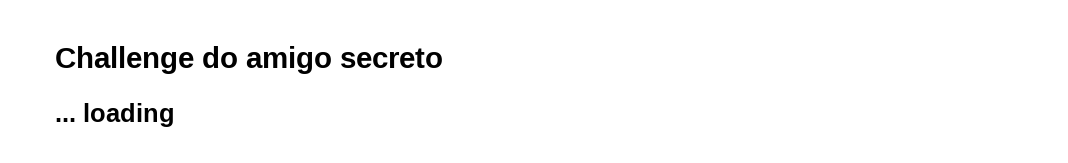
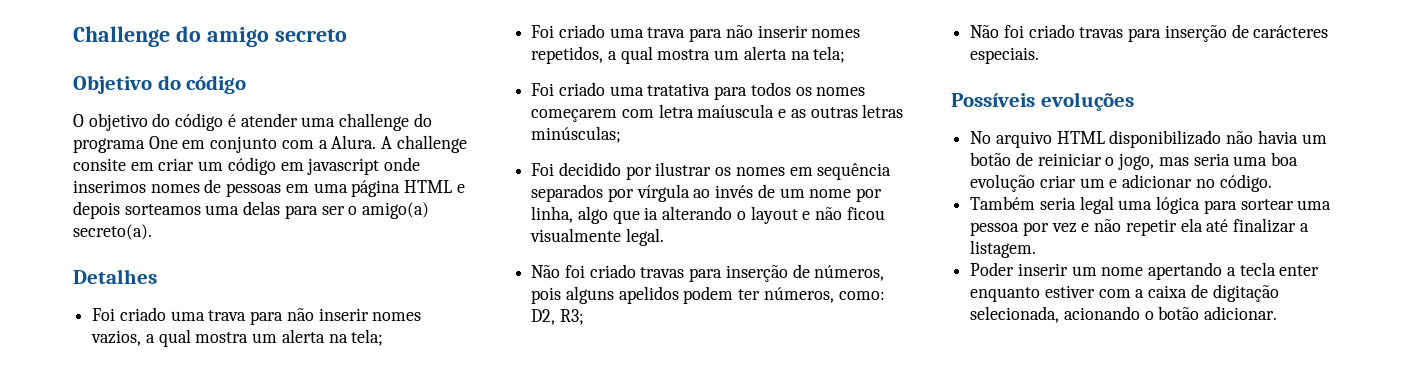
- ... loading
+ Objetivo do código
+ O objetivo do código é atender uma challenge do programa One em conjunto com a Alura. A challenge consite em criar um código em javascript onde inserimos nomes de pessoas em uma página HTML e depois sorteamos uma delas para ser o amigo(a) secreto(a).
+ Detalhes
+ Foi criado uma trava para não inserir nomes vazios, a qual mostra um alerta na tela;
+ Foi criado uma trava para não inserir nomes repetidos, a qual mostra um alerta na tela;
+ Foi criado uma tratativa para todos os nomes começarem com letra maíuscula e as outras letras minúsculas;
+ Foi decidido por ilustrar os nomes em sequência separados por vírgula ao invés de um nome por linha, algo que ia alterando o layout e não ficou visualmente legal.
+ Não foi criado travas para inserção de números, pois alguns apelidos podem ter números, como: D2, R3;
+ Não foi criado travas para inserção de carácteres especiais.
+ Possíveis evoluções
+ No arquivo HTML disponibilizado não havia um botão de reiniciar o jogo, mas seria uma boa evolução criar um e adicionar no código.
+ Também seria legal uma lógica para sortear uma pessoa por vez e não repetir ela até finalizar a listagem.
+ Poder inserir um nome apertando a tecla enter enquanto estiver com a caixa de digitação selecionada, acionando o botão adicionar.

